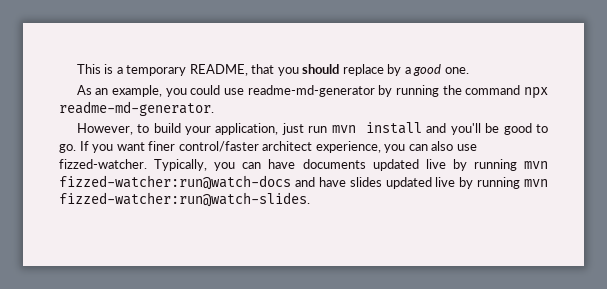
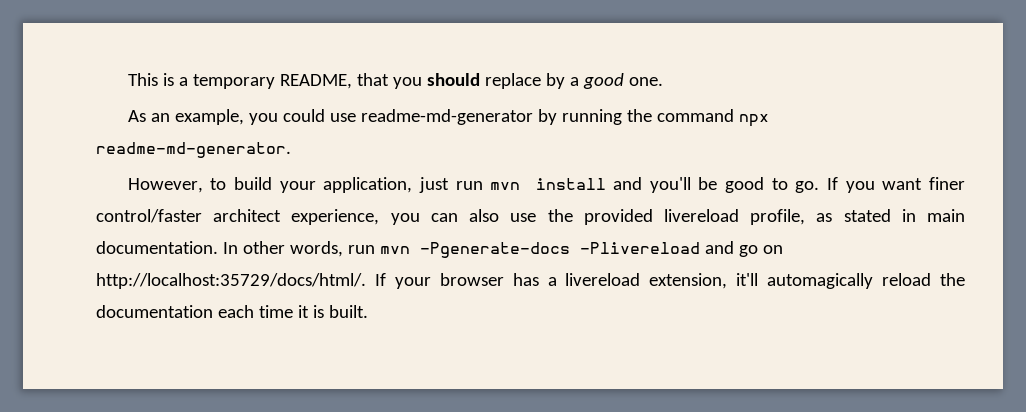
- If you want finer control/faster architect experience, you can also use fizzed-watcher. Typically, you can have documents updated live by running mvn fizzed-watcher:run@watch-docs and have slides updated live by running mvn fizzed-watcher:run@watch-slides.
+ If you want finer control/faster architect experience, you can also use the provided livereload profile, as stated in main documentation. In other words, run mvn -Pgenerate-docs -Plivereload and go on http://localhost:35729/docs/html/. If your browser has a livereload extension, it'll automagically reload the documentation each time it is built.

